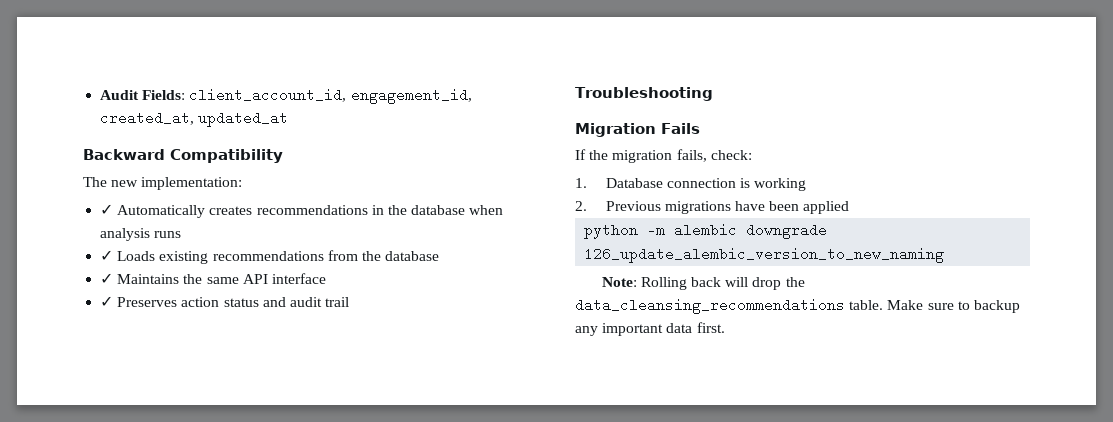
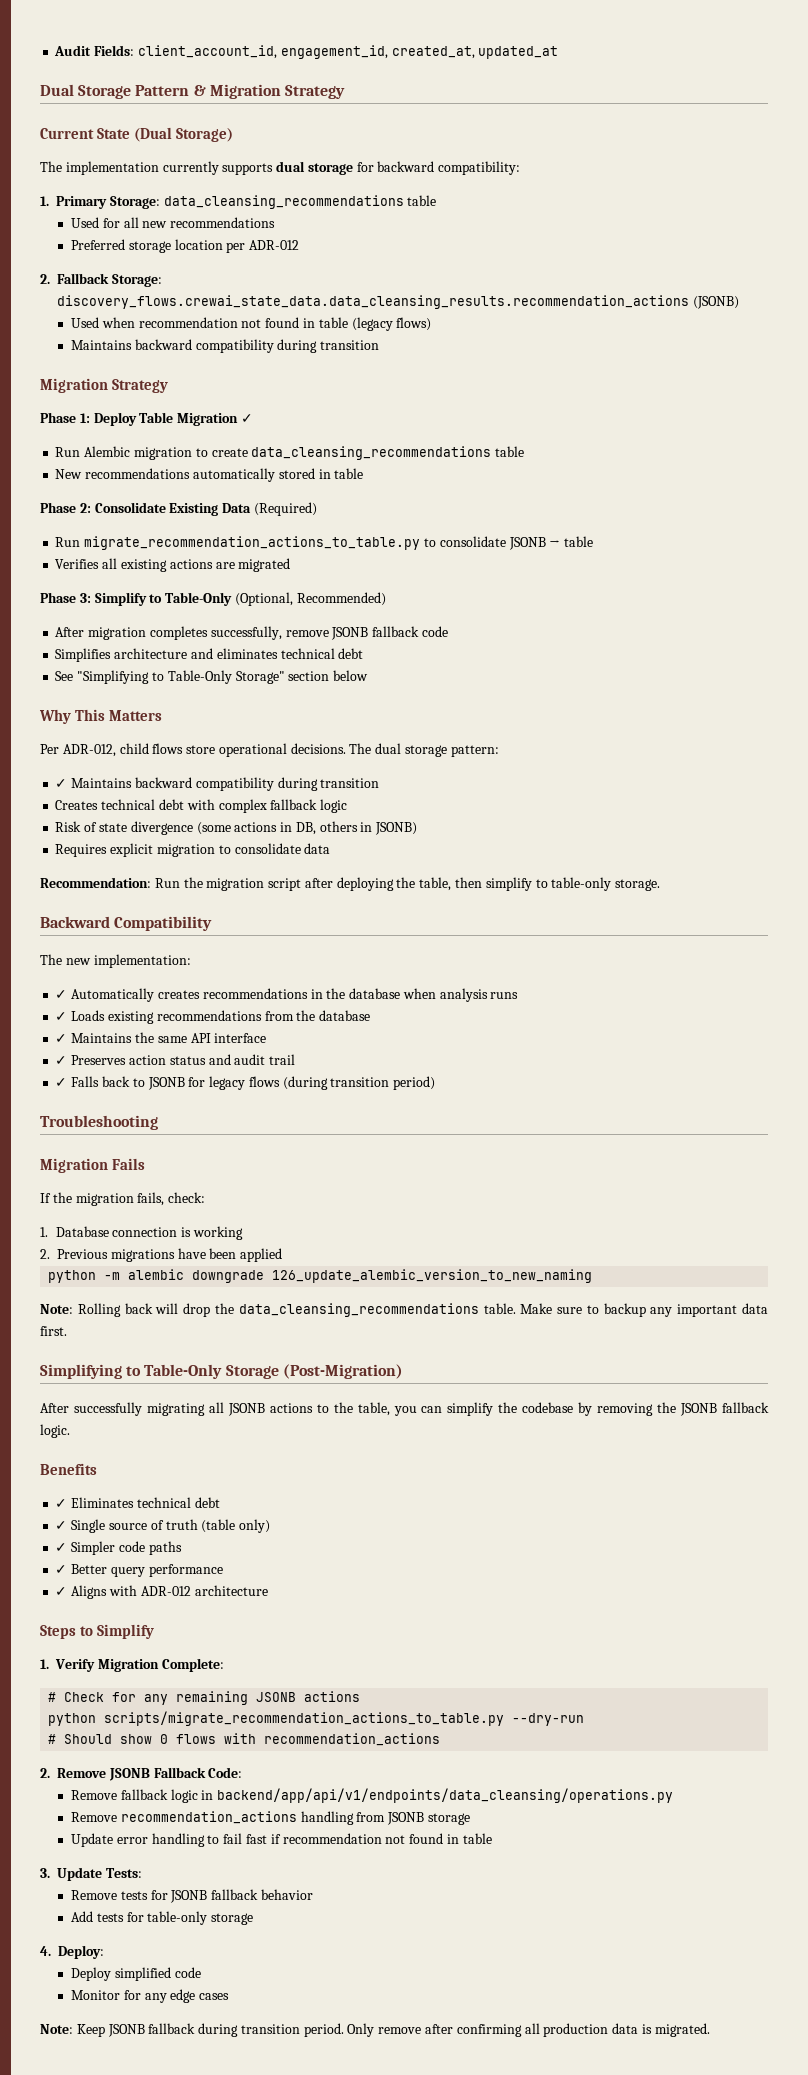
+ Dual Storage Pattern & Migration Strategy
+ Current State (Dual Storage)
+ The implementation currently supports dual storage for backward compatibility:
+ 1. Primary Storage: data_cleansing_recommendations table
+ Used for all new recommendations
+ Preferred storage location per ADR-012
+ 2. Fallback Storage: discovery_flows.crewai_state_data.data_cleansing_results.recommendation_actions (JSONB)
+ Used when recommendation not found in table (legacy flows)
+ Maintains backward compatibility during transition
+ Migration Strategy
+ Phase 1: Deploy Table Migration ✓
+ Run Alembic migration to create data_cleansing_recommendations table
+ New recommendations automatically stored in table
+ Phase 2: Consolidate Existing Data (Required)
+ Run migrate_recommendation_actions_to_table.py to consolidate JSONB → table
+ Verifies all existing actions are migrated
+ Phase 3: Simplify to Table-Only (Optional, Recommended)
+ After migration completes successfully, remove JSONB fallback code
+ Simplifies architecture and eliminates technical debt
+ See "Simplifying to Table-Only Storage" section below
+ Why This Matters
+ Per ADR-012, child flows store operational decisions. The dual storage pattern:
+ ✓ Maintains backward compatibility during transition
+ Creates technical debt with complex fallback logic
+ Risk of state divergence (some actions in DB, others in JSONB)
+ Requires explicit migration to consolidate data
+ Recommendation: Run the migration script after deploying the table, then simplify to table-only storage.
+ ✓ Falls back to JSONB for legacy flows (during transition period)
+ Simplifying to Table-Only Storage (Post-Migration)
+ After successfully migrating all JSONB actions to the table, you can simplify the codebase by removing the JSONB fallback logic.
+ Benefits
+ ✓ Eliminates technical debt
+ ✓ Single source of truth (table only)
+ ✓ Simpler code paths
+ ✓ Better query performance
+ ✓ Aligns with ADR-012 architecture
+ Steps to Simplify
+ 1. Verify Migration Complete:
+ # Check for any remaining JSONB actions
+ python scripts/migrate_recommendation_actions_to_table.py --dry-run
+ # Should show 0 flows with recommendation_actions
+ 2. Remove JSONB Fallback Code:
+ Remove fallback logic in backend/app/api/v1/endpoints/data_cleansing/operations.py
+ Remove recommendation_actions handling from JSONB storage
+ Update error handling to fail fast if recommendation not found in table
+ 3. Update Tests:
+ Remove tests for JSONB fallback behavior
+ Add tests for table-only storage
+ 4. Deploy:
+ Deploy simplified code
+ Monitor for any edge cases
+ Note: Keep JSONB fallback during transition period. Only remove after confirming all production data is migrated.

